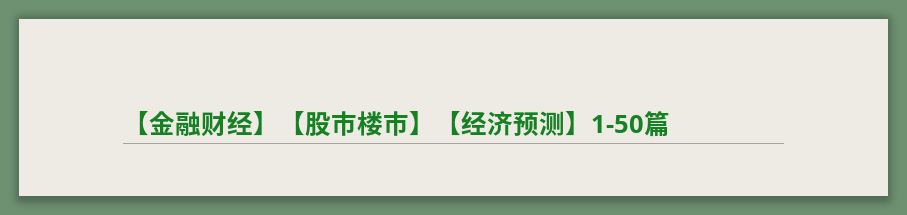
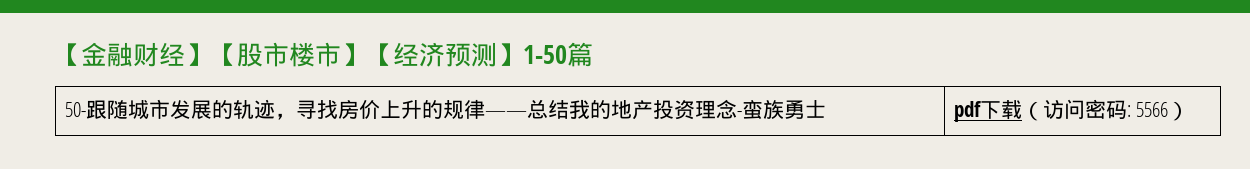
+ 50-跟随城市发展的轨迹，寻找房价上升的规律——总结我的地产投资理念-蛮族勇士 | pdf下载（访问密码: 5566）

